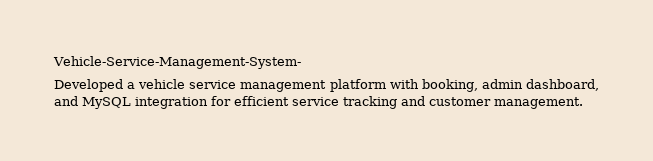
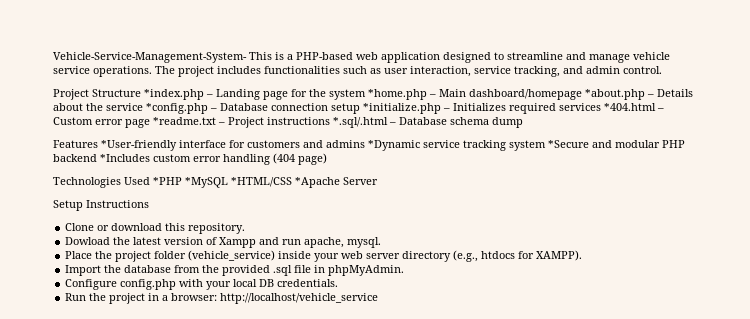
- Vehicle-Service-Management-System-
- Developed a vehicle service management platform with booking, admin dashboard, and MySQL integration for efficient service tracking and customer management.
+ Vehicle-Service-Management-System- This is a PHP-based web application designed to streamline and manage vehicle service operations. The project includes functionalities such as user interaction, service tracking, and admin control.
+ Project Structure *index.php – Landing page for the system *home.php – Main dashboard/homepage *about.php – Details about the service *config.php – Database connection setup *initialize.php – Initializes required services *404.html – Custom error page *readme.txt – Project instructions *.sql/.html – Database schema dump
+ Features *User-friendly interface for customers and admins *Dynamic service tracking system *Secure and modular PHP backend *Includes custom error handling (404 page)
+ Technologies Used *PHP *MySQL *HTML/CSS *Apache Server
+ Setup Instructions
+ Clone or download this repository.
+ Dowload the latest version of Xampp and run apache, mysql.
+ Place the project folder (vehicle_service) inside your web server directory (e.g., htdocs for XAMPP).
+ Import the database from the provided .sql file in phpMyAdmin.
+ Configure config.php with your local DB credentials.
+ Run the project in a browser: http://localhost/vehicle_service

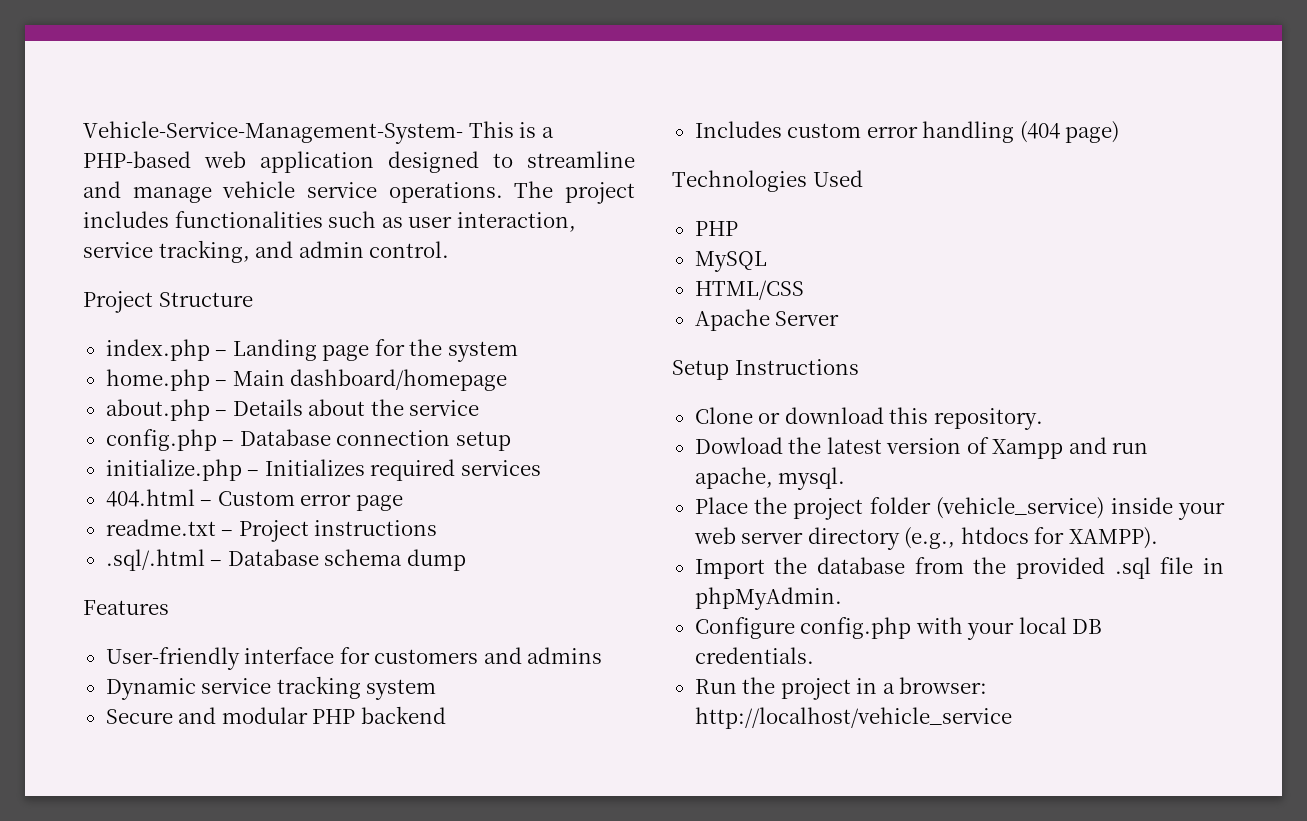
- Project Structure *index.php – Landing page for the system *home.php – Main dashboard/homepage *about.php – Details about the service *config.php – Database connection setup *initialize.php – Initializes required services *404.html – Custom error page *readme.txt – Project instructions *.sql/.html – Database schema dump
+ Project Structure
+ index.php – Landing page for the system
+ home.php – Main dashboard/homepage
+ about.php – Details about the service
+ config.php – Database connection setup
+ initialize.php – Initializes required services
+ 404.html – Custom error page
+ readme.txt – Project instructions
+ .sql/.html – Database schema dump
- Features *User-friendly interface for customers and admins *Dynamic service tracking system *Secure and modular PHP backend *Includes custom error handling (404 page)
+ Features
+ User-friendly interface for customers and admins
+ Dynamic service tracking system
+ Secure and modular PHP backend
+ Includes custom error handling (404 page)
- Technologies Used *PHP *MySQL *HTML/CSS *Apache Server
+ Technologies Used
+ PHP
+ MySQL
+ HTML/CSS
+ Apache Server

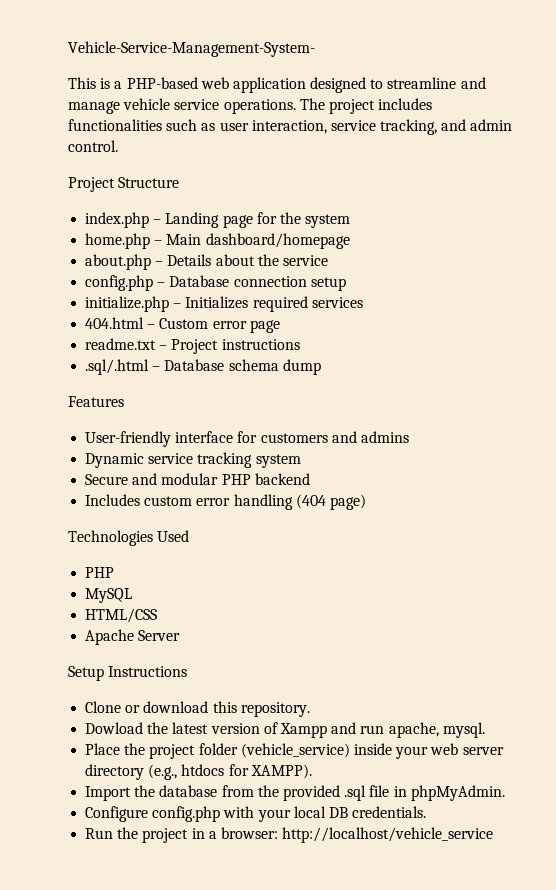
- Vehicle-Service-Management-System- This is a PHP-based web application designed to streamline and manage vehicle service operations.
+ Vehicle-Service-Management-System-
+ This is a PHP-based web application designed to streamline and manage vehicle service operations.

